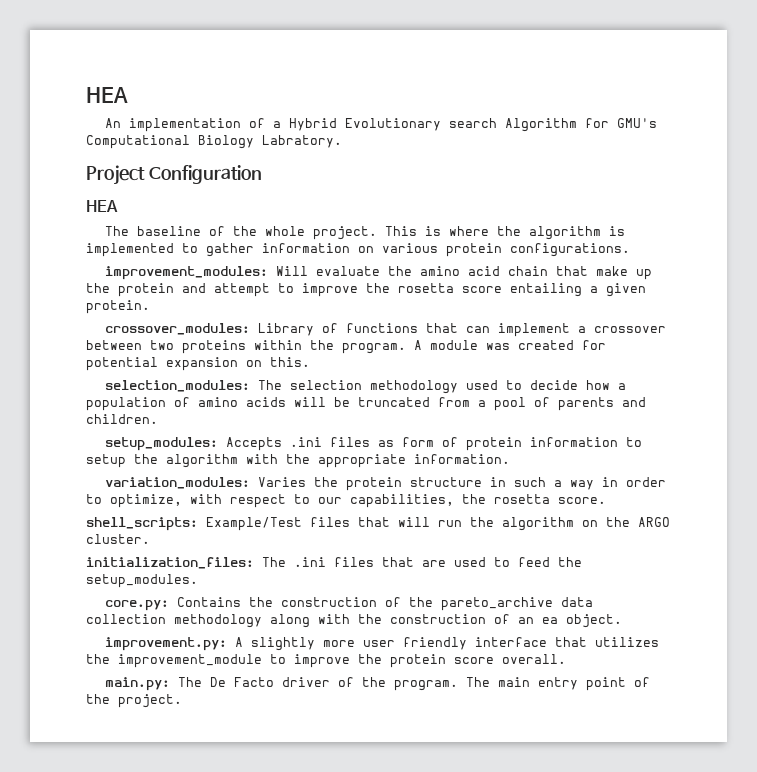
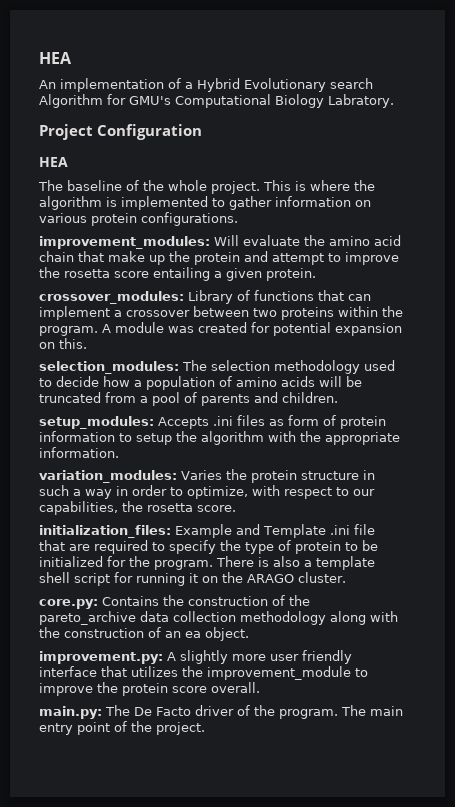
- shell_scripts: Example/Test files that will run the algorithm on the ARGO cluster.
+ initialization_files: Example and Template .ini file that are required to specify the type of protein to be initialized for the program. There is also a template shell script for running it on the ARAGO cluster.
- initialization_files: The .ini files that are used to feed the setup_modules.

